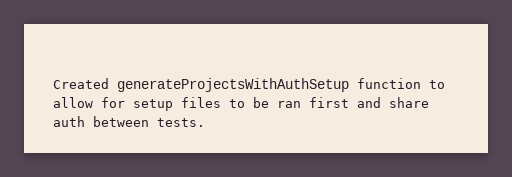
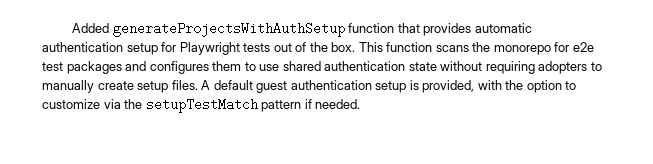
- Created generateProjectsWithAuthSetup function to allow for setup files to be ran first and share auth between tests.
+ Added generateProjectsWithAuthSetup function that provides automatic authentication setup for Playwright tests out of the box. This function scans the monorepo for e2e test packages and configures them to use shared authentication state without requiring adopters to manually create setup files. A default guest authentication setup is provided, with the option to customize via the setupTestMatch pattern if needed.

